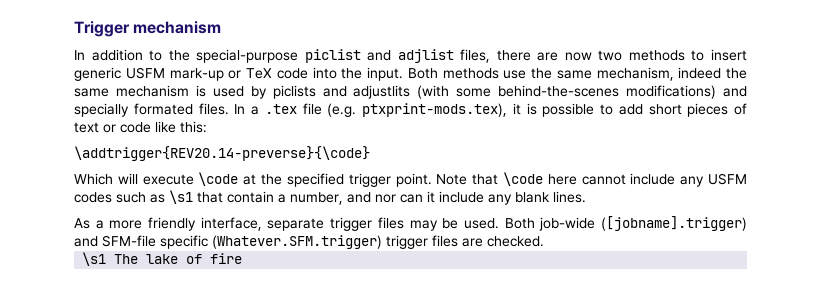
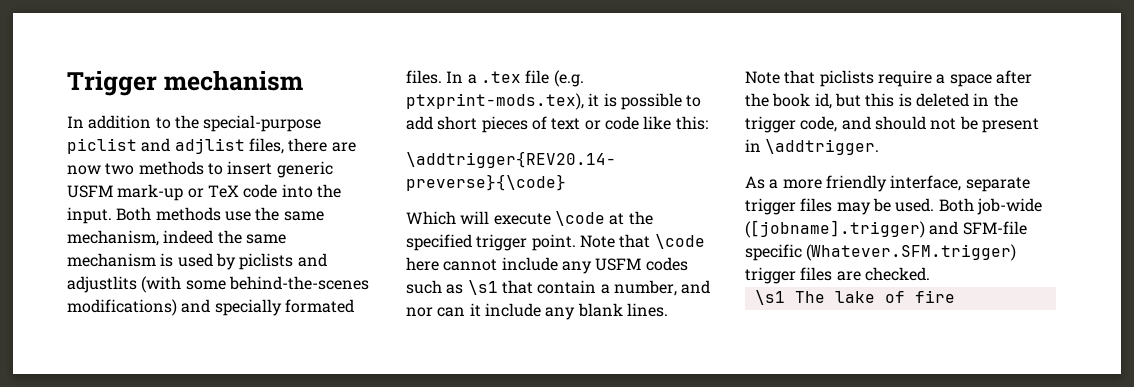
+ Note that piclists require a space after the book id, but this is deleted in the trigger code, and should not be present in \addtrigger.

